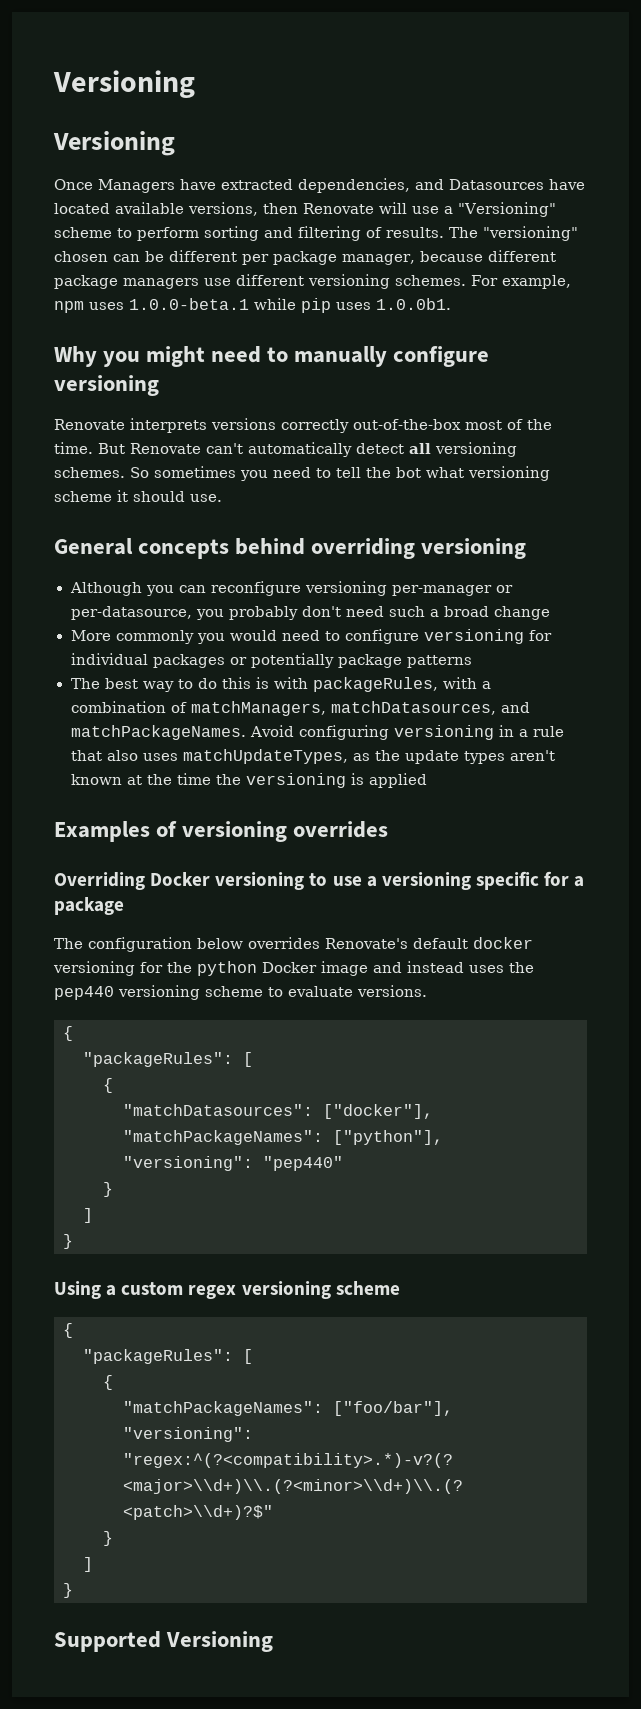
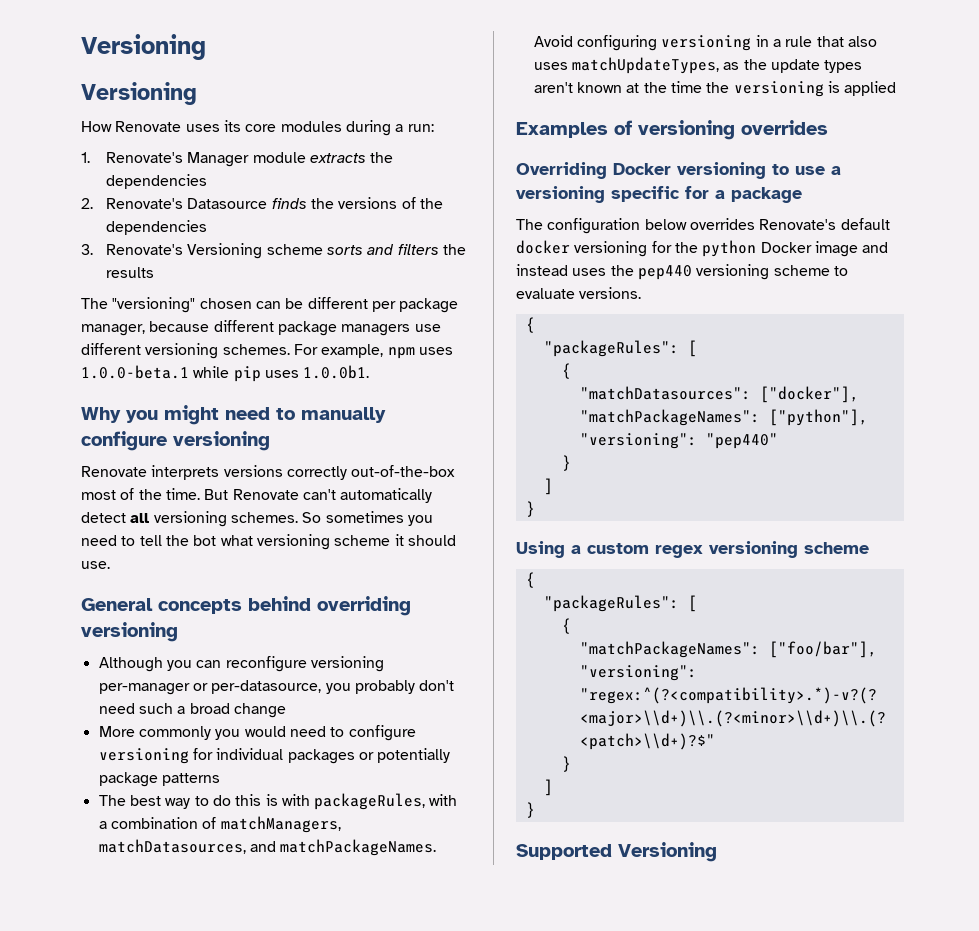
- Once Managers have extracted dependencies, and Datasources have located available versions, then Renovate will use a "Versioning" scheme to perform sorting and filtering of results. The "versioning" chosen can be different per package manager, because different package managers use different versioning schemes.
+ How Renovate uses its core modules during a run:
+ 1. Renovate's Manager module extracts the dependencies
+ 2. Renovate's Datasource finds the versions of the dependencies
+ 3. Renovate's Versioning scheme sorts and filters the results
+ The "versioning" chosen can be different per package manager, because different package managers use different versioning schemes.

